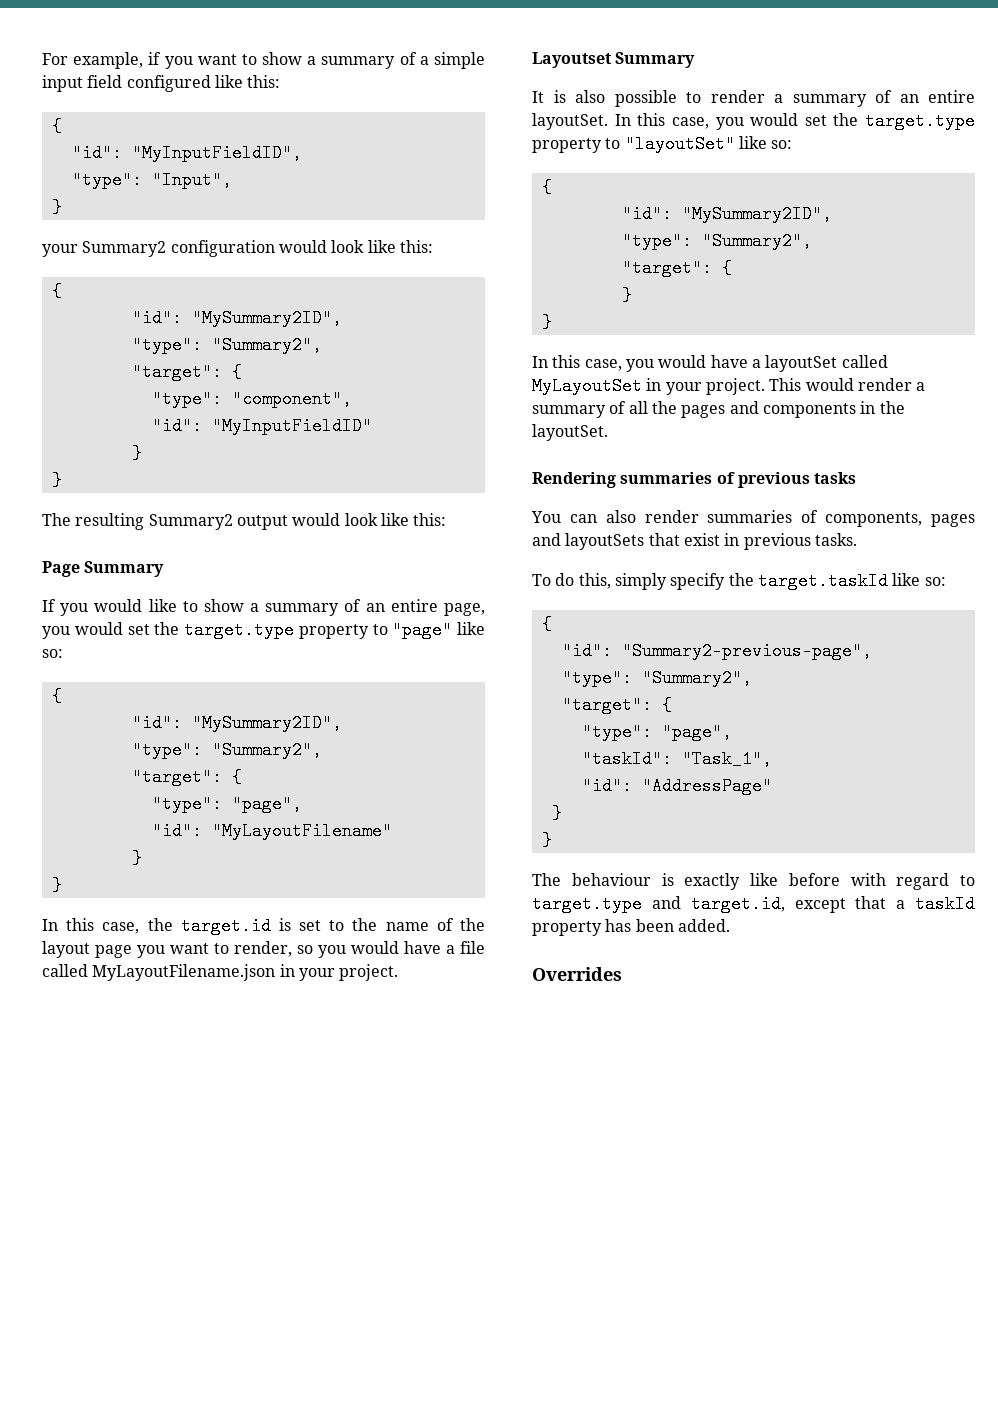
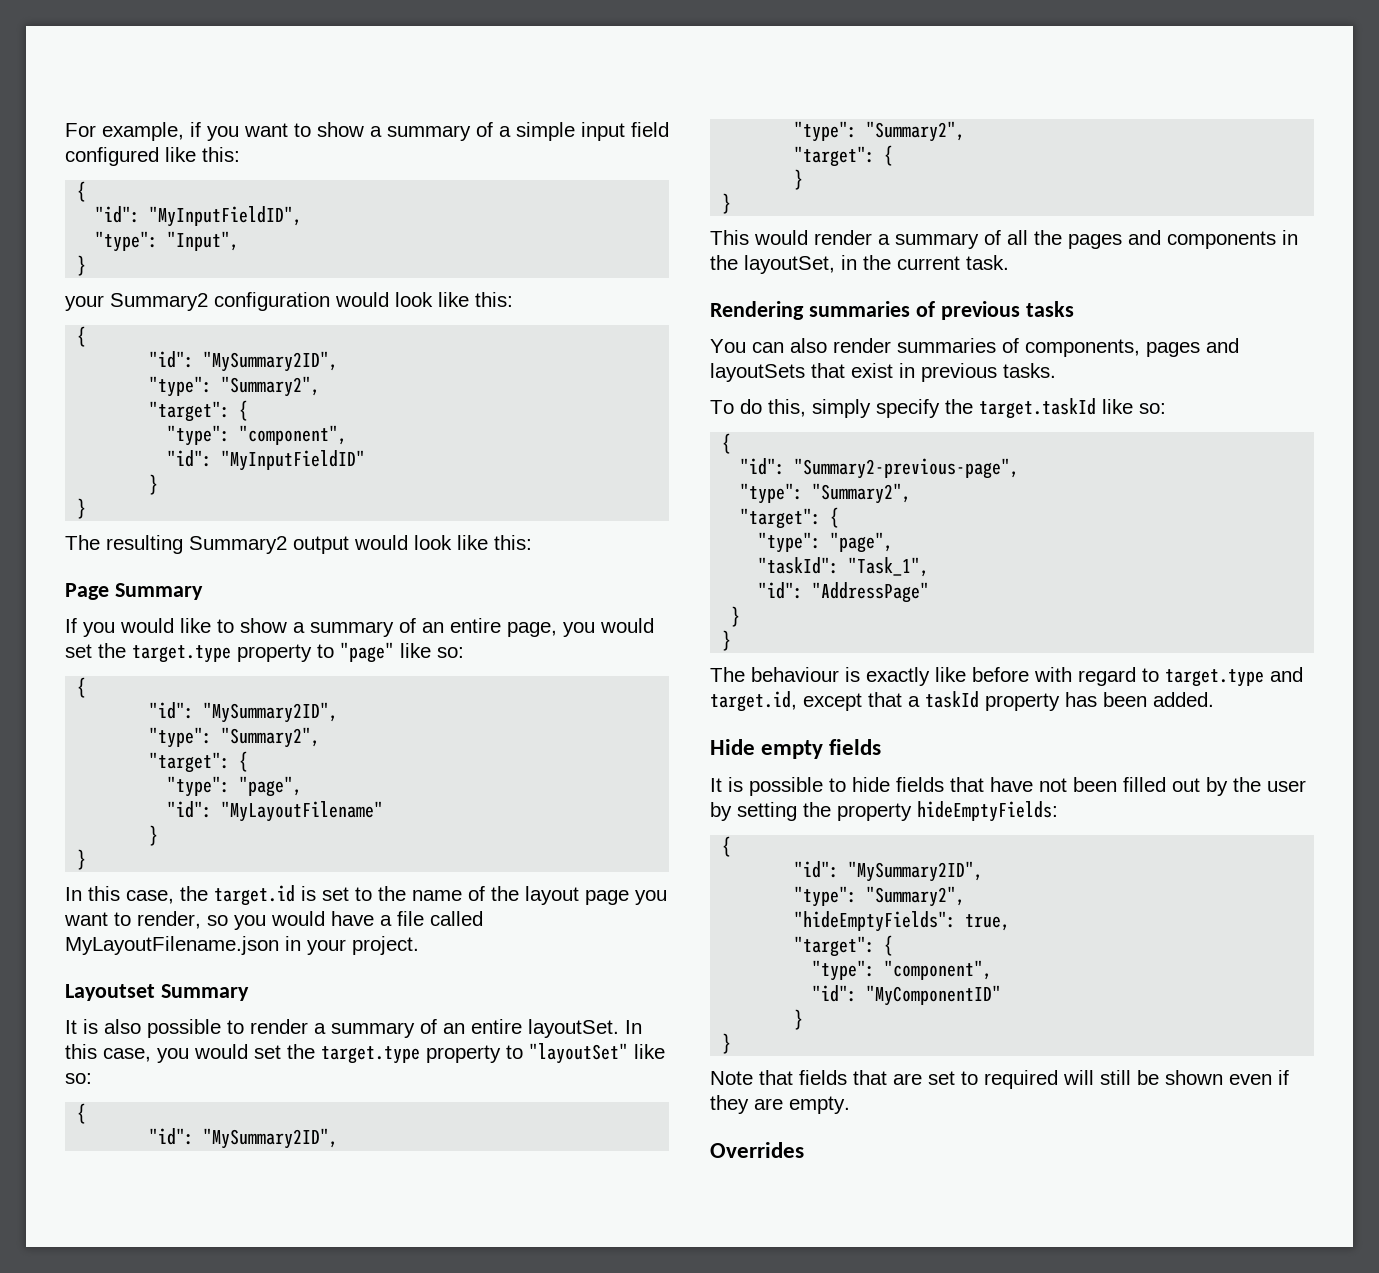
- In this case, you would have a layoutSet called MyLayoutSet in your project. This would render a summary of all the pages and components in the layoutSet.
+ This would render a summary of all the pages and components in the layoutSet, in the current task.
+ Hide empty fields
+ It is possible to hide fields that have not been filled out by the user by setting the property hideEmptyFields:
+ {
+ "id": "MySummary2ID",
+ "type": "Summary2",
+ "hideEmptyFields": true,
+ "target": {
+ "type": "component",
+ "id": "MyComponentID"
+ }
+ }
+ Note that fields that are set to required will still be shown even if they are empty.

